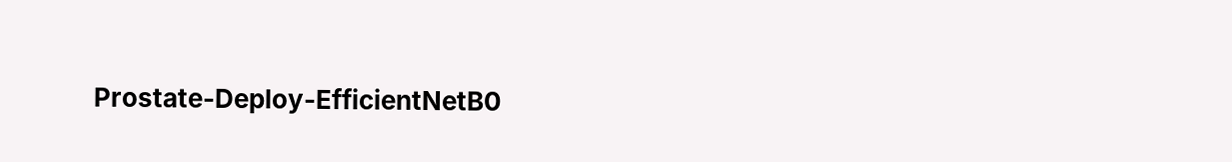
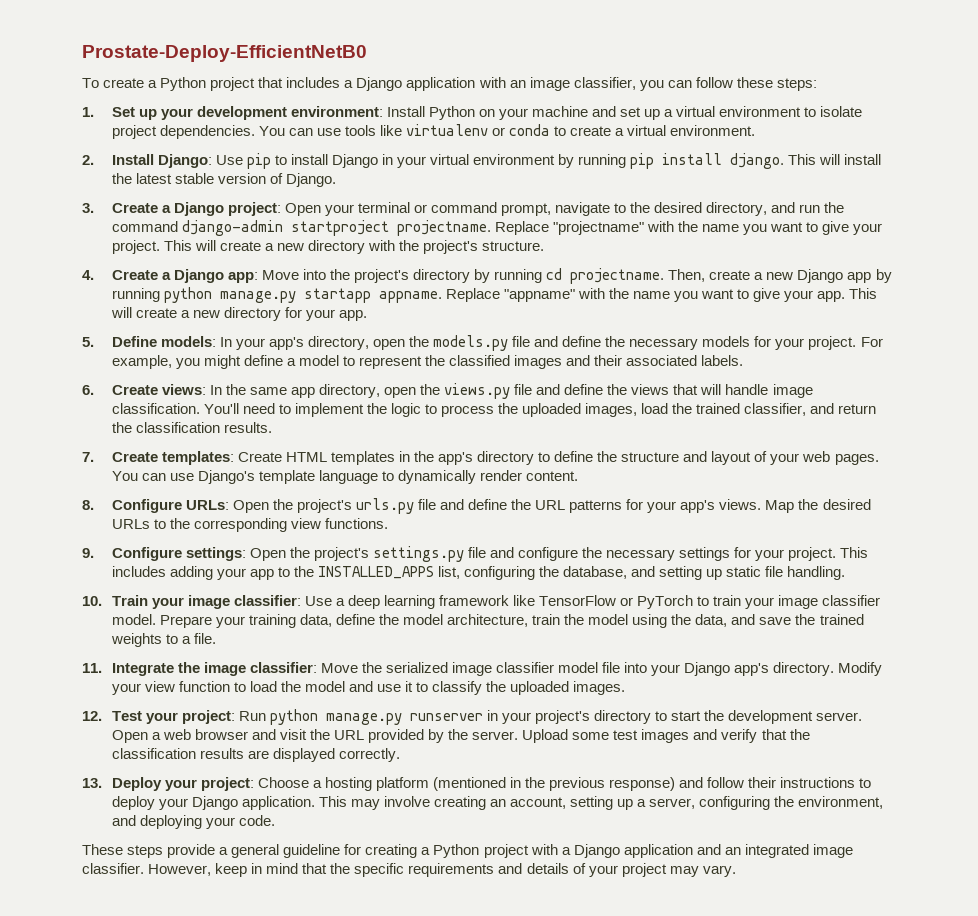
+ To create a Python project that includes a Django application with an image classifier, you can follow these steps:
+ 1. Set up your development environment: Install Python on your machine and set up a virtual environment to isolate project dependencies. You can use tools like virtualenv or conda to create a virtual environment.
+ 2. Install Django: Use pip to install Django in your virtual environment by running pip install django. This will install the latest stable version of Django.
+ 3. Create a Django project: Open your terminal or command prompt, navigate to the desired directory, and run the command django-admin startproject projectname. Replace "projectname" with the name you want to give your project. This will create a new directory with the project's structure.
+ 4. Create a Django app: Move into the project's directory by running cd projectname. Then, create a new Django app by running python manage.py startapp appname. Replace "appname" with the name you want to give your app. This will create a new directory for your app.
+ 5. Define models: In your app's directory, open the models.py file and define the necessary models for your project. For example, you might define a model to represent the classified images and their associated labels.
+ 6. Create views: In the same app directory, open the views.py file and define the views that will handle image classification. You'll need to implement the logic to process the uploaded images, load the trained classifier, and return the classification results.
+ 7. Create templates: Create HTML templates in the app's directory to define the structure and layout of your web pages. You can use Django's template language to dynamically render content.
+ 8. Configure URLs: Open the project's urls.py file and define the URL patterns for your app's views. Map the desired URLs to the corresponding view functions.
+ 9. Configure settings: Open the project's settings.py file and configure the necessary settings for your project. This includes adding your app to the INSTALLED_APPS list, configuring the database, and setting up static file handling.
+ 10. Train your image classifier: Use a deep learning framework like TensorFlow or PyTorch to train your image classifier model. Prepare your training data, define the model architecture, train the model using the data, and save the trained weights to a file.
+ 11. Integrate the image classifier: Move the serialized image classifier model file into your Django app's directory. Modify your view function to load the model and use it to classify the uploaded images.
+ 12. Test your project: Run python manage.py runserver in your project's directory to start the development server. Open a web browser and visit the URL provided by the server. Upload some test images and verify that the classification results are displayed correctly.
+ 13. Deploy your project: Choose a hosting platform (mentioned in the previous response) and follow their instructions to deploy your Django application. This may involve creating an account, setting up a server, configuring the environment, and deploying your code.
+ These steps provide a general guideline for creating a Python project with a Django application and an integrated image classifier. However, keep in mind that the specific requirements and details of your project may vary.

